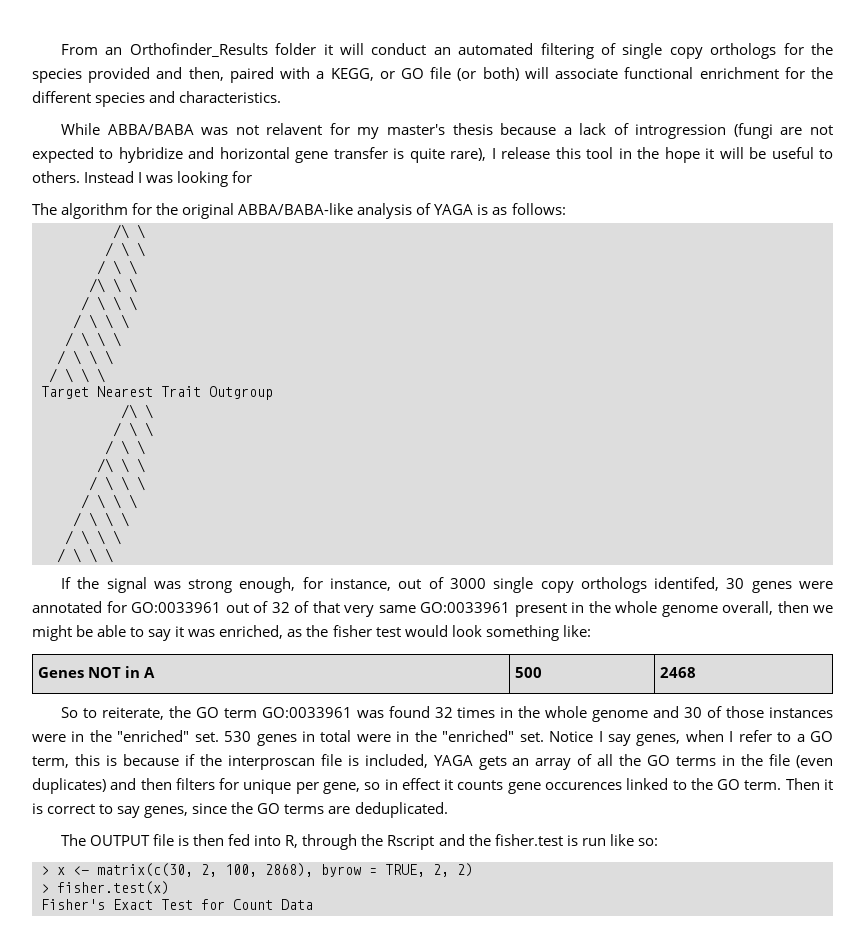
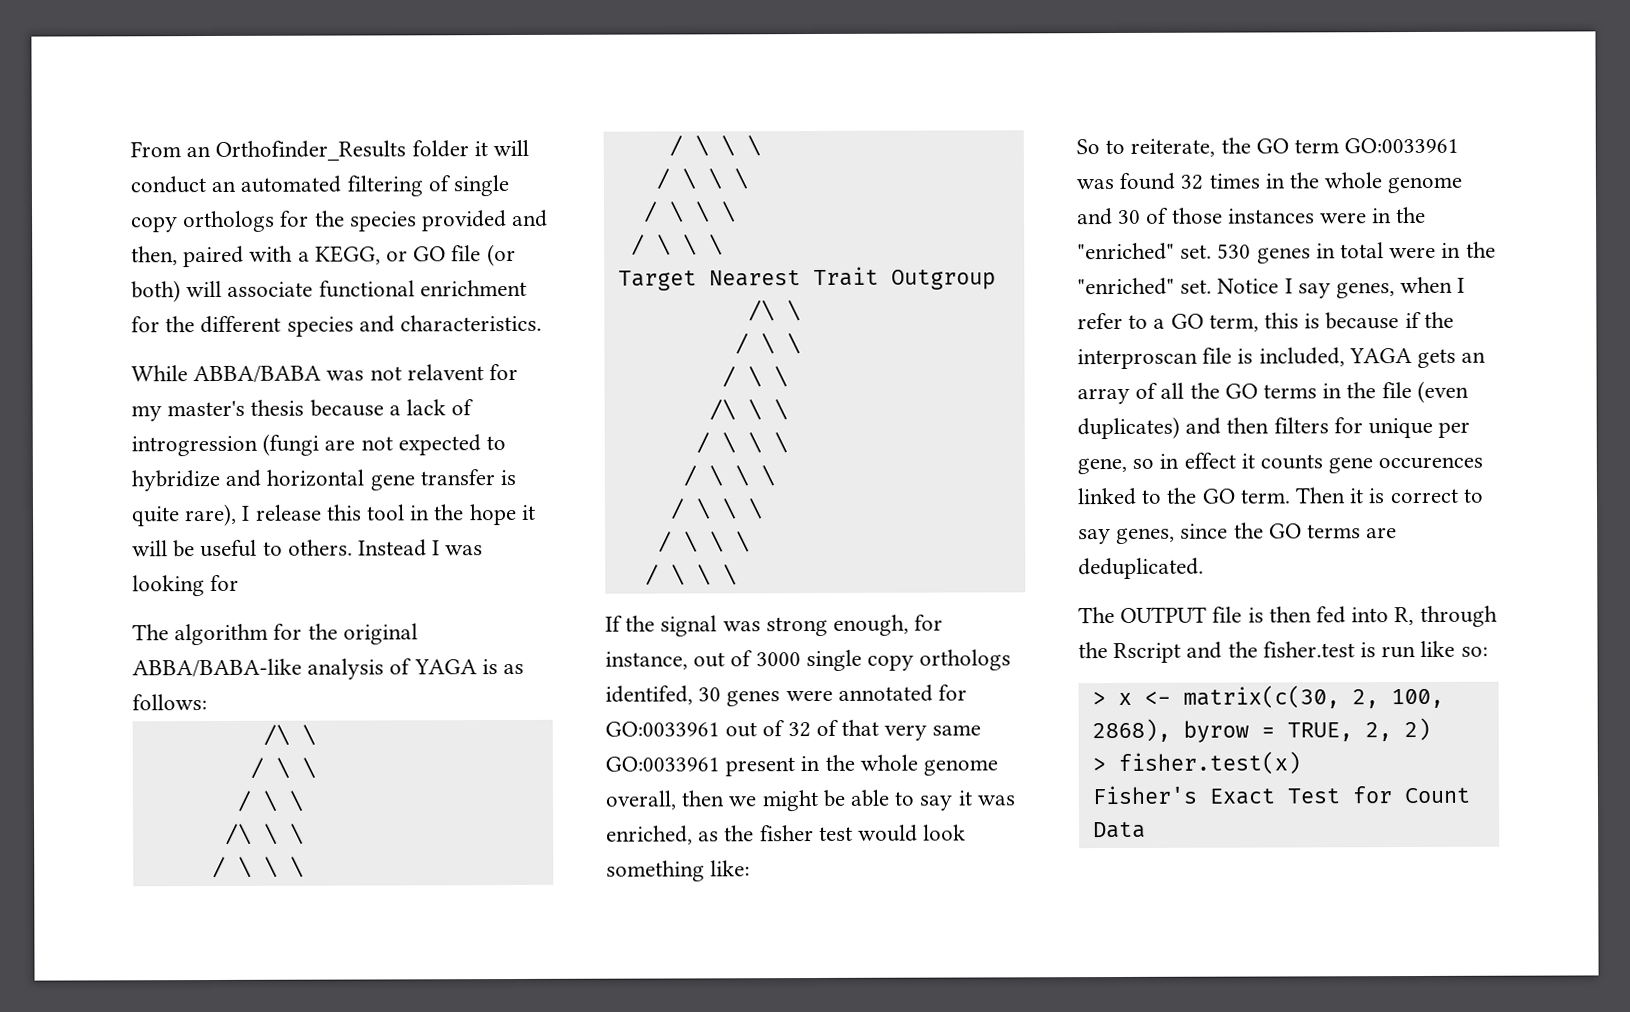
- Genes NOT in A | 500 | 2468

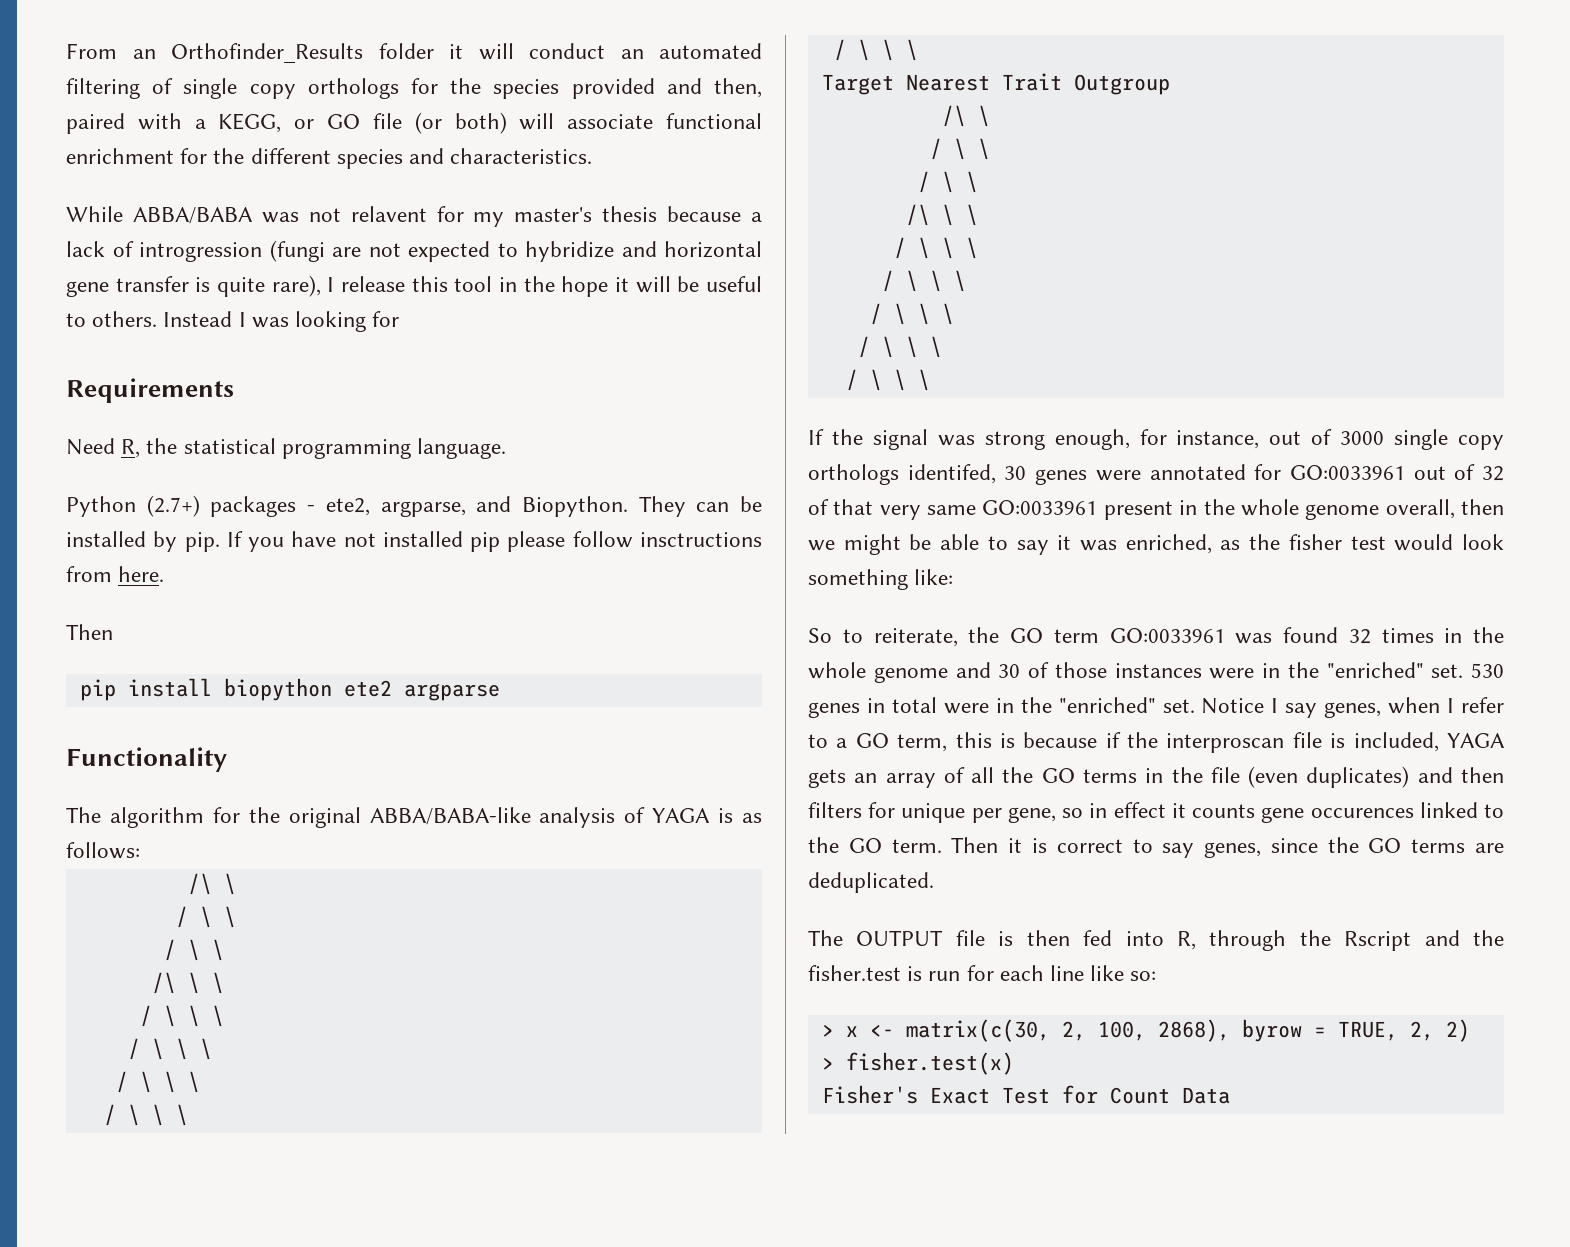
+ Requirements
+ Need R, the statistical programming language.
+ Python (2.7+) packages - ete2, argparse, and Biopython. They can be installed by pip. If you have not installed pip please follow insctructions from here.
+ Then
+ pip install biopython ete2 argparse
+ Functionality
- The OUTPUT file is then fed into R, through the Rscript and the fisher.test is run like so:
+ The OUTPUT file is then fed into R, through the Rscript and the fisher.test is run for each line like so:

